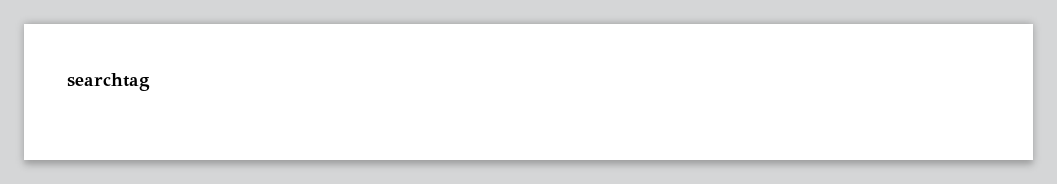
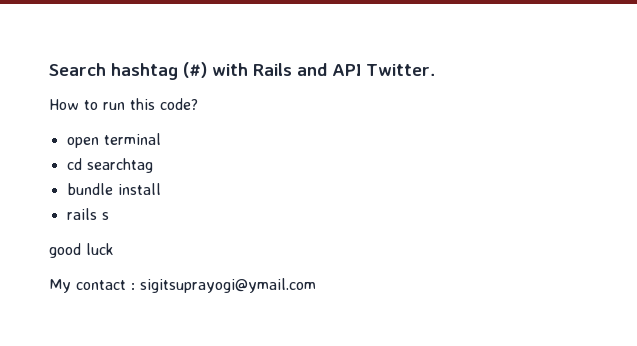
- searchtag
+ Search hashtag (#) with Rails and API Twitter.
+ How to run this code?
+ open terminal
+ cd searchtag
+ bundle install
+ rails s
+ good luck
+ My contact : sigitsuprayogi@ymail.com

